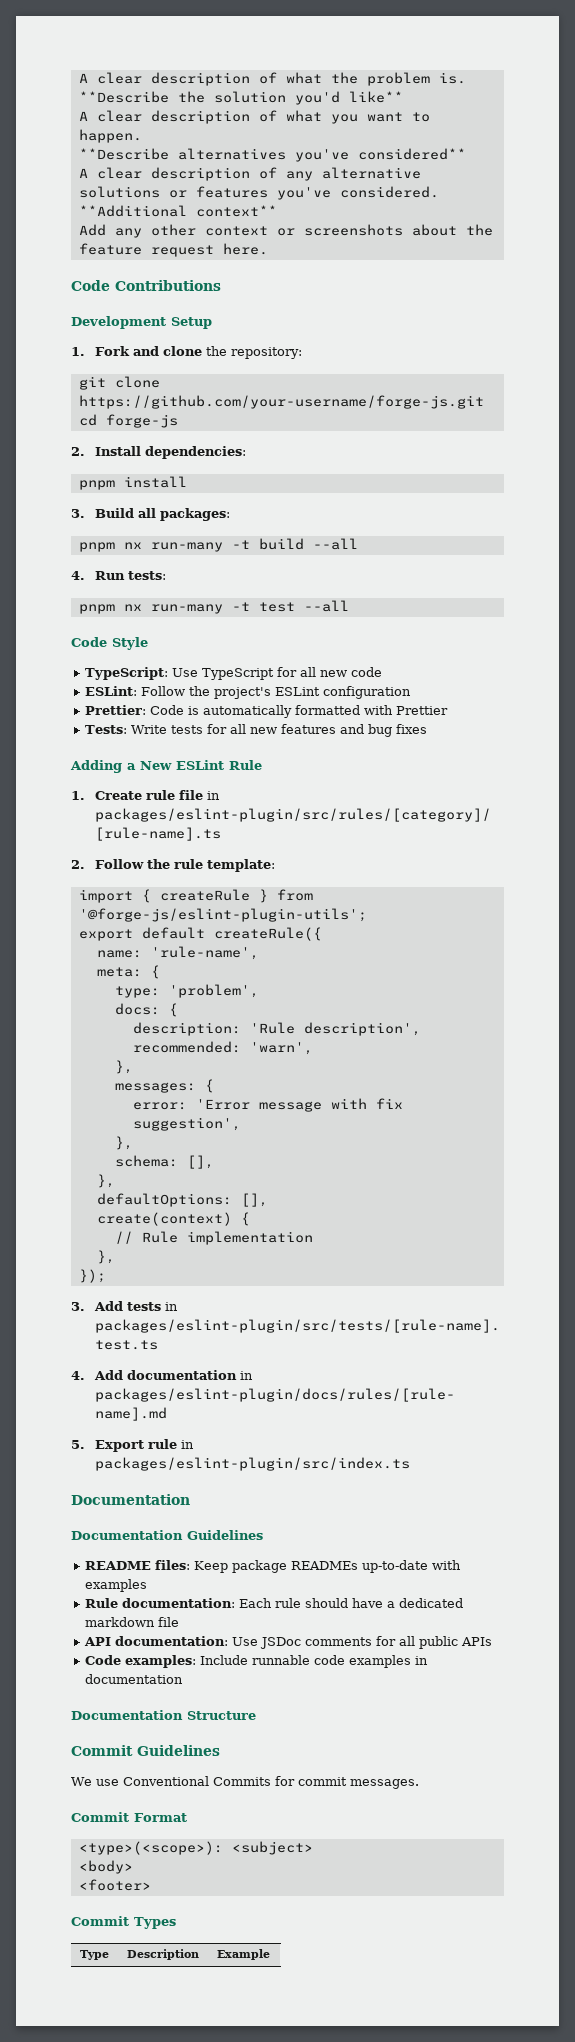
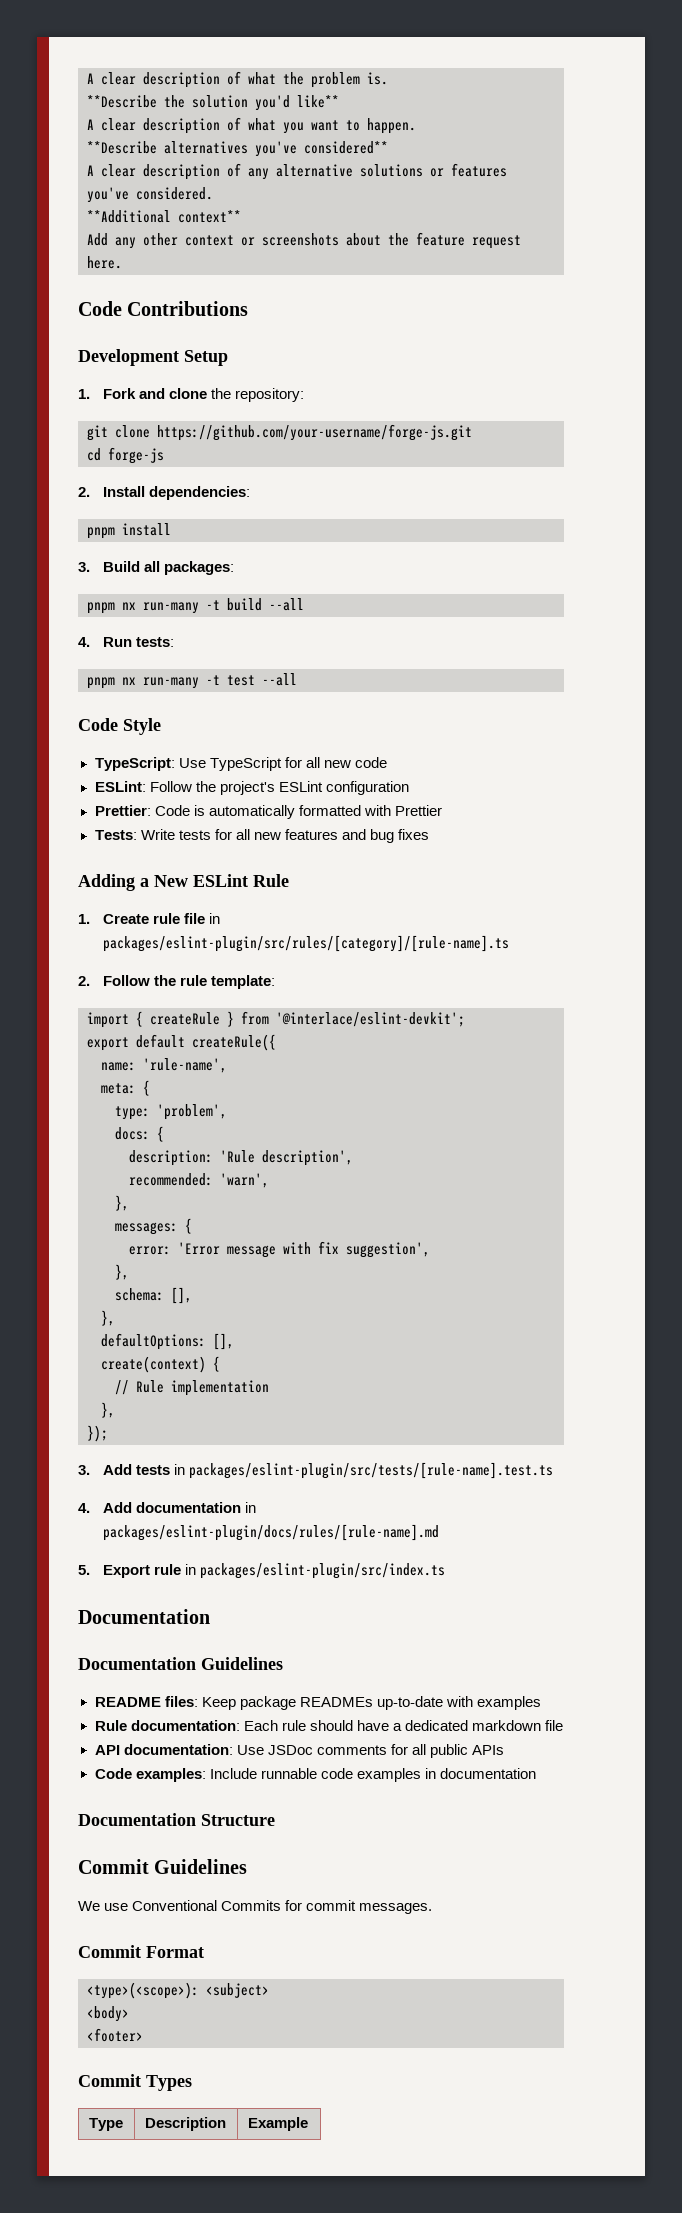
- import { createRule } from '@forge-js/eslint-plugin-utils';
+ import { createRule } from '@interlace/eslint-devkit';

